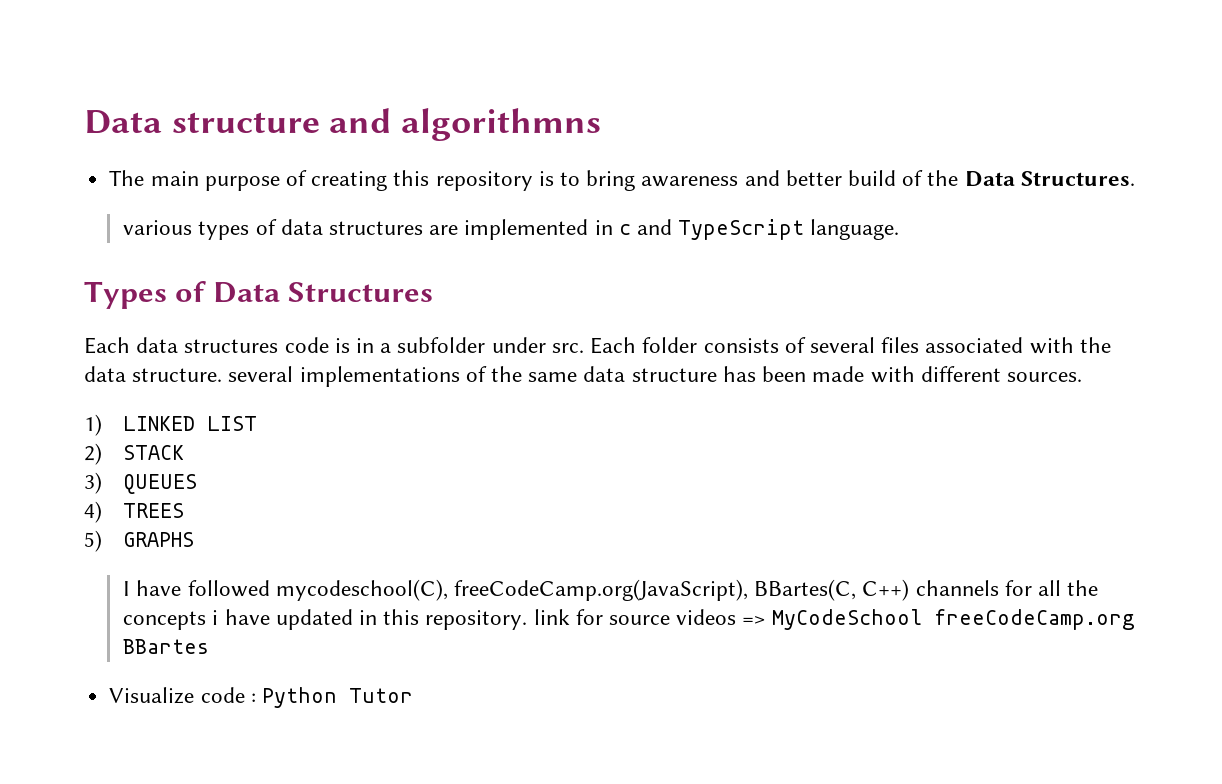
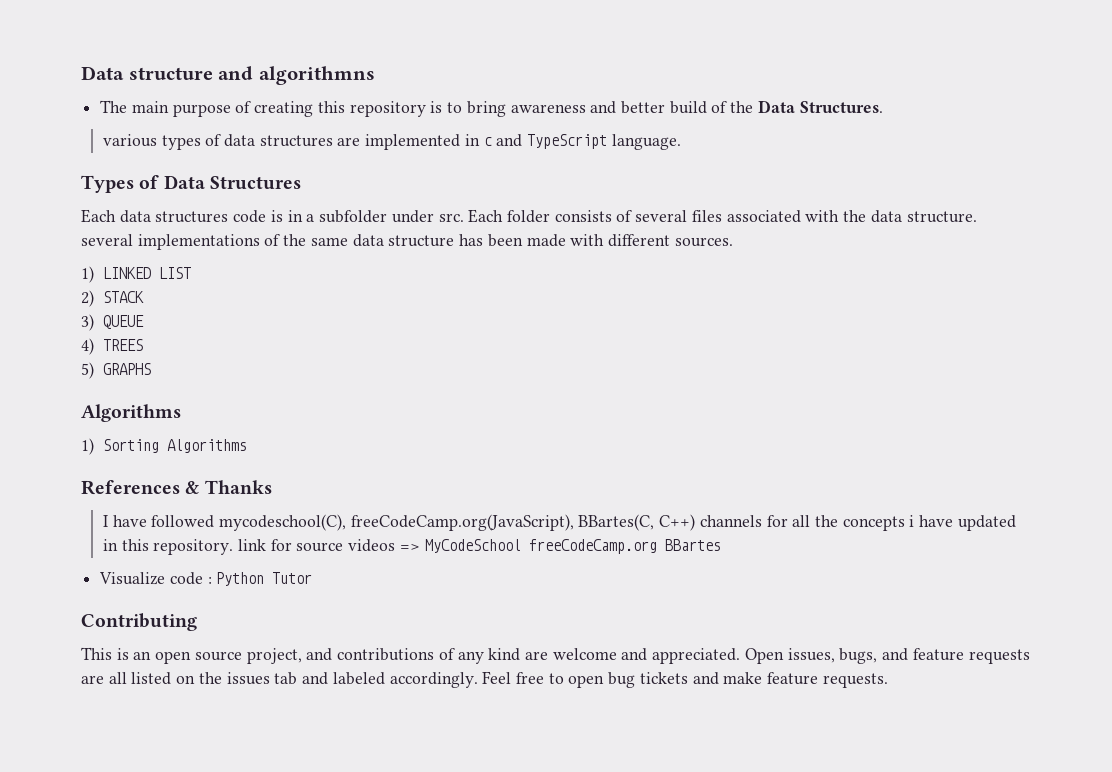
- 3) QUEUES
+ 3) QUEUE
  5) GRAPHS
+ Algorithms
+ 1) Sorting Algorithms
+ References & Thanks
+ Contributing
+ This is an open source project, and contributions of any kind are welcome and appreciated. Open issues, bugs, and feature requests are all listed on the issues tab and labeled accordingly. Feel free to open bug tickets and make feature requests.

